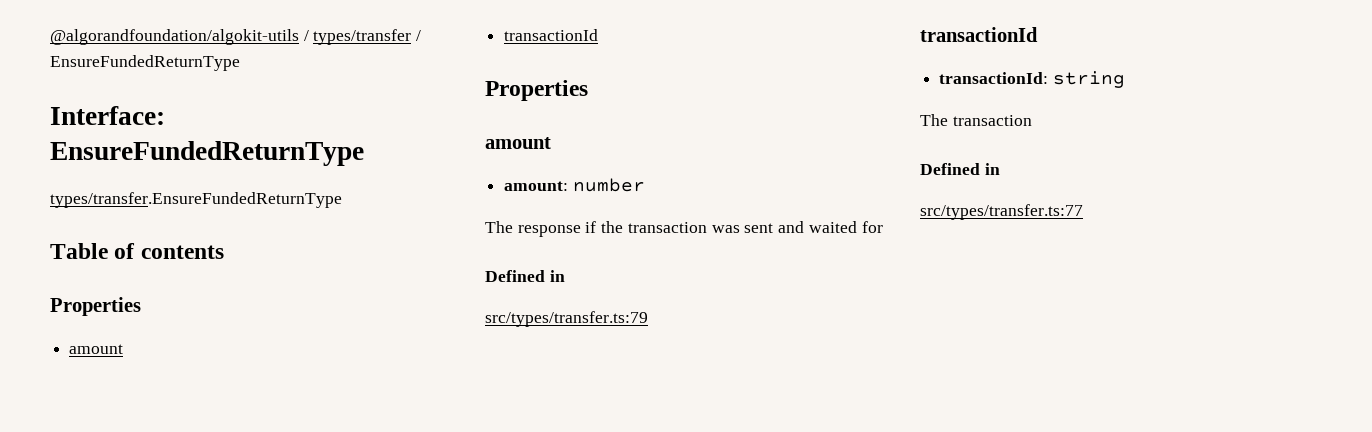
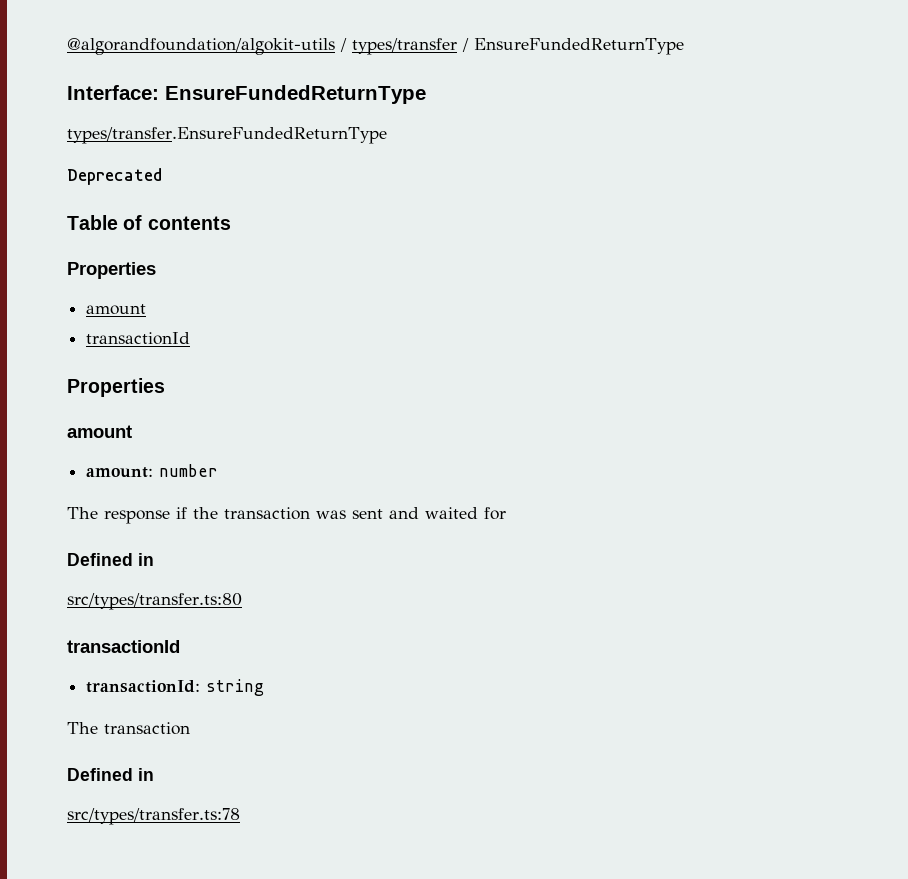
+ Deprecated
- src/types/transfer.ts:79
+ src/types/transfer.ts:80
- src/types/transfer.ts:77
+ src/types/transfer.ts:78

